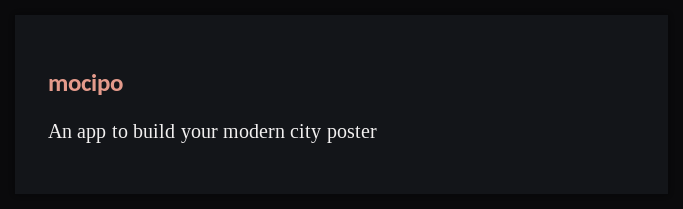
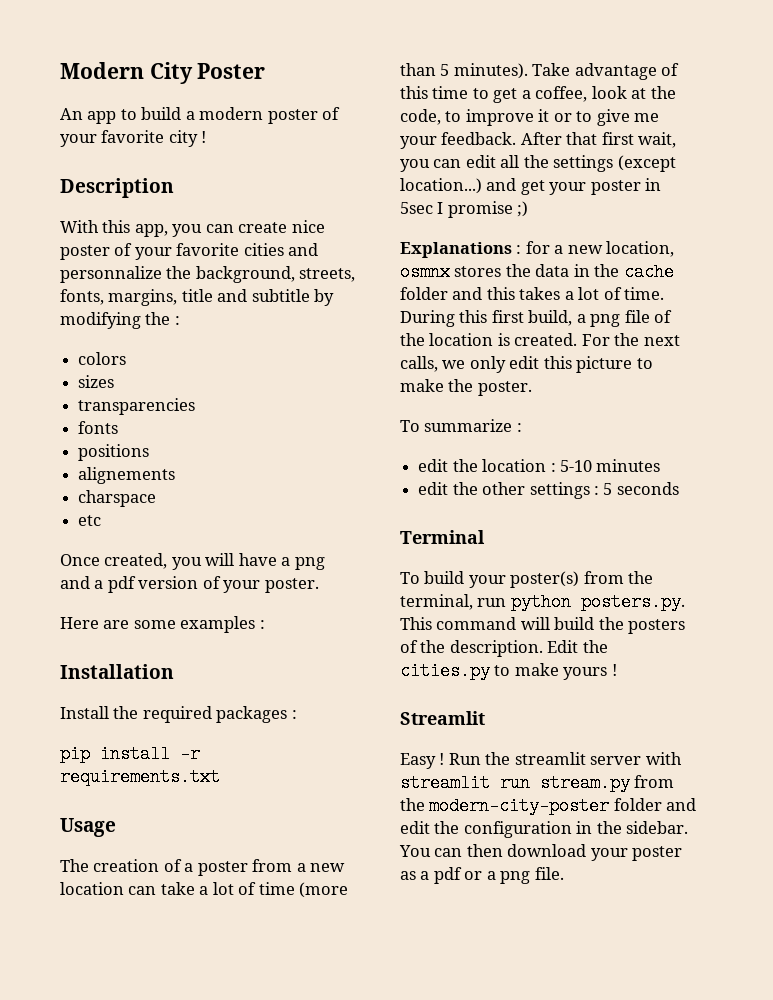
- mocipo
+ Modern City Poster
- An app to build your modern city poster
+ An app to build a modern poster of your favorite city !
+ Description
+ With this app, you can create nice poster of your favorite cities and personnalize the background, streets, fonts, margins, title and subtitle by modifying the :
+ colors
+ sizes
+ transparencies
+ fonts
+ positions
+ alignements
+ charspace
+ etc
+ Once created, you will have a png and a pdf version of your poster.
+ Here are some examples :
+ Installation
+ Install the required packages :
+ pip install -r requirements.txt
+ Usage
+ The creation of a poster from a new location can take a lot of time (more than 5 minutes). Take advantage of this time to get a coffee, look at the code, to improve it or to give me your feedback. After that first wait, you can edit all the settings (except location...) and get your poster in 5sec I promise ;)
+ Explanations : for a new location, osmnx stores the data in the cache folder and this takes a lot of time. During this first build, a png file of the location is created. For the next calls, we only edit this picture to make the poster.
+ To summarize :
+ edit the location : 5-10 minutes
+ edit the other settings : 5 seconds
+ Terminal
+ To build your poster(s) from the terminal, run python posters.py. This command will build the posters of the description. Edit the cities.py to make yours !
+ Streamlit
+ Easy ! Run the streamlit server with streamlit run stream.py from the modern-city-poster folder and edit the configuration in the sidebar. You can then download your poster as a pdf or a png file.

